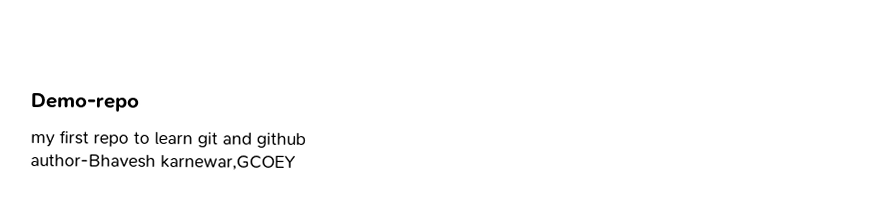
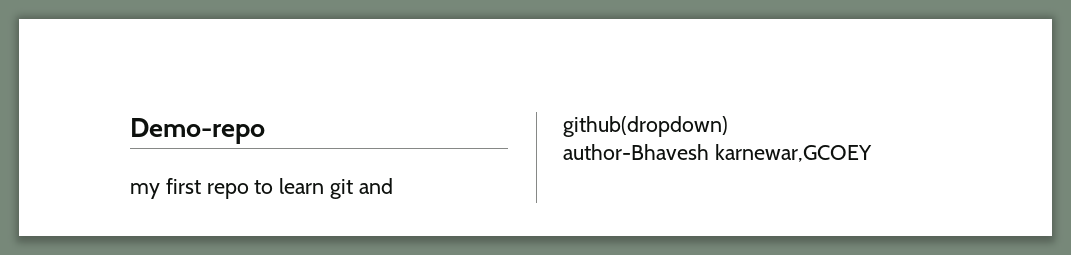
- my first repo to learn git and github
+ my first repo to learn git and github(dropdown)

